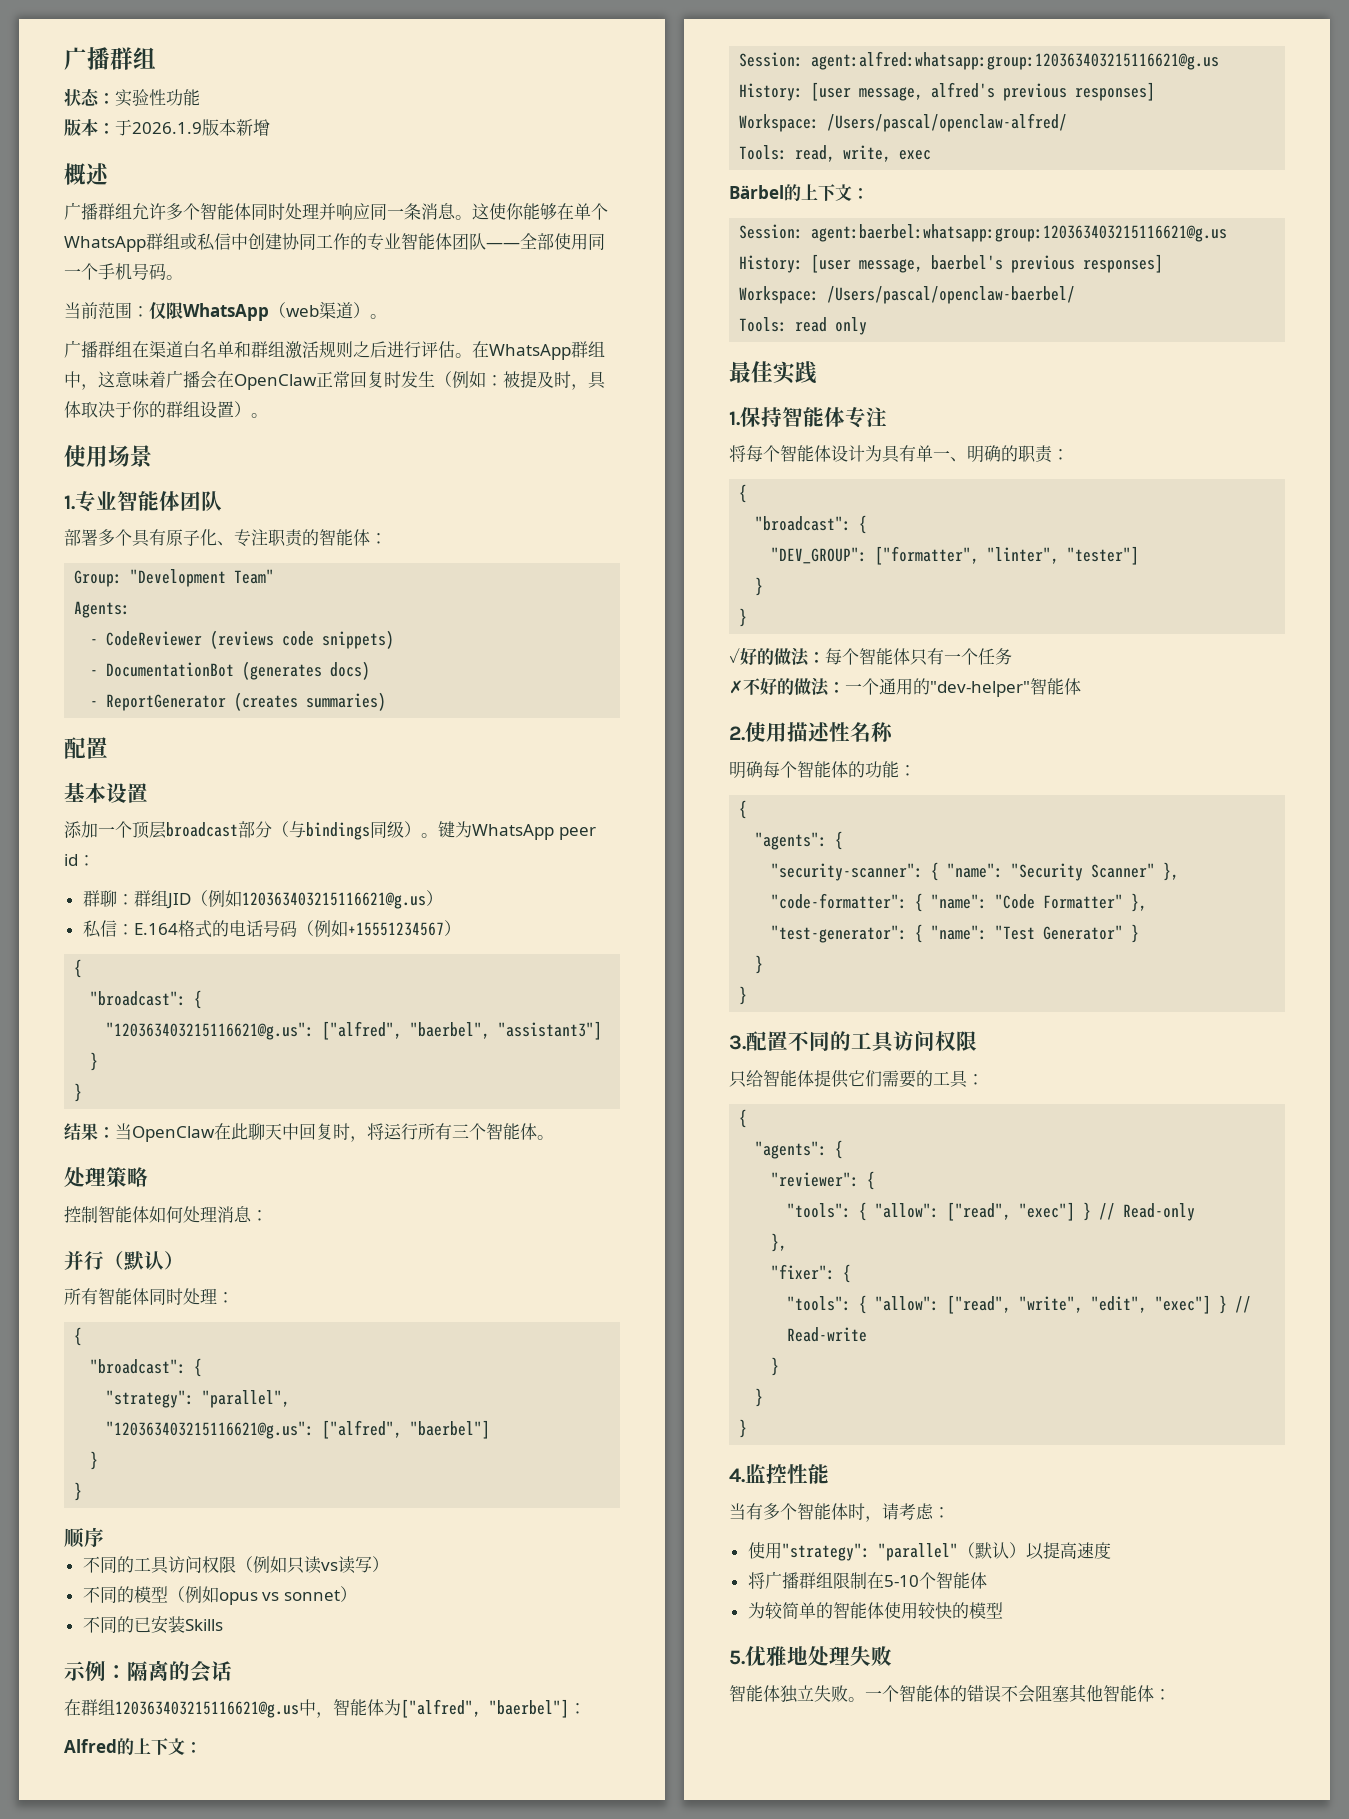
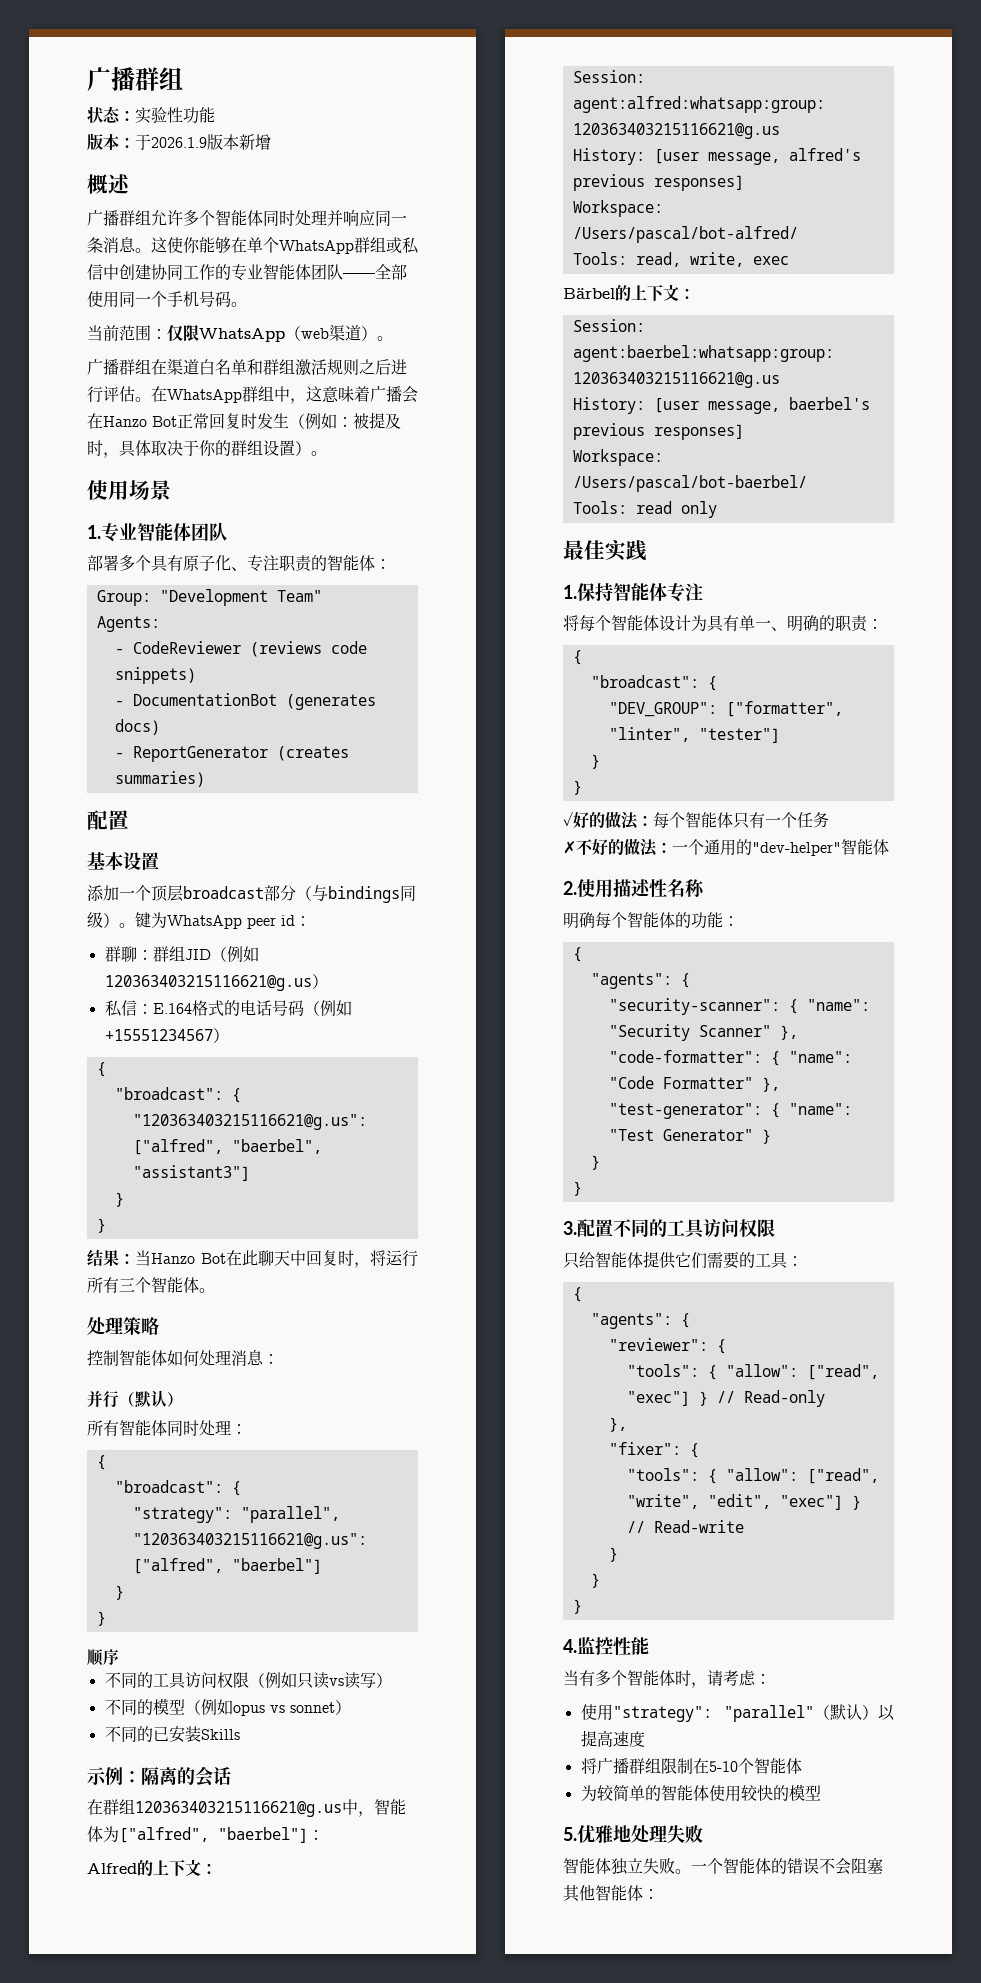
- 在WhatsApp群组中，这意味着广播会在OpenClaw正常回复时发生（例如：被提及时，具体取决于你的群组设置）。
+ 在WhatsApp群组中，这意味着广播会在Hanzo Bot正常回复时发生（例如：被提及时，具体取决于你的群组设置）。
- 结果：当OpenClaw在此聊天中回复时，将运行所有三个智能体。
+ 结果：当Hanzo Bot在此聊天中回复时，将运行所有三个智能体。
- Workspace: /Users/pascal/openclaw-alfred/
+ Workspace: /Users/pascal/bot-alfred/
- Workspace: /Users/pascal/openclaw-baerbel/
+ Workspace: /Users/pascal/bot-baerbel/

